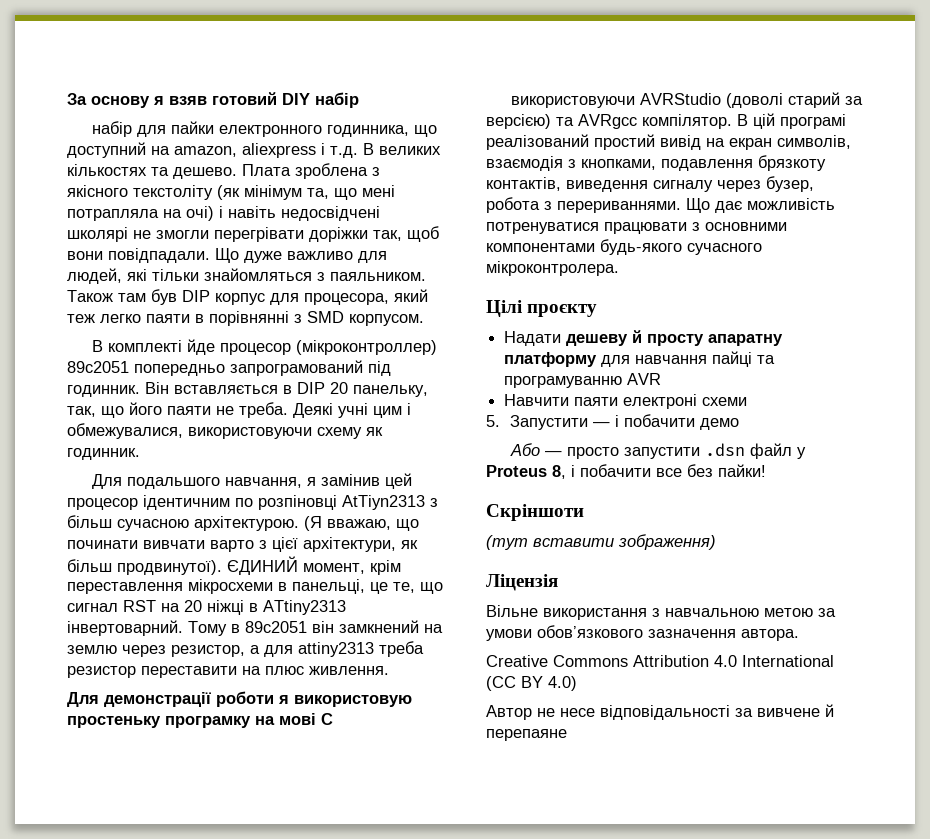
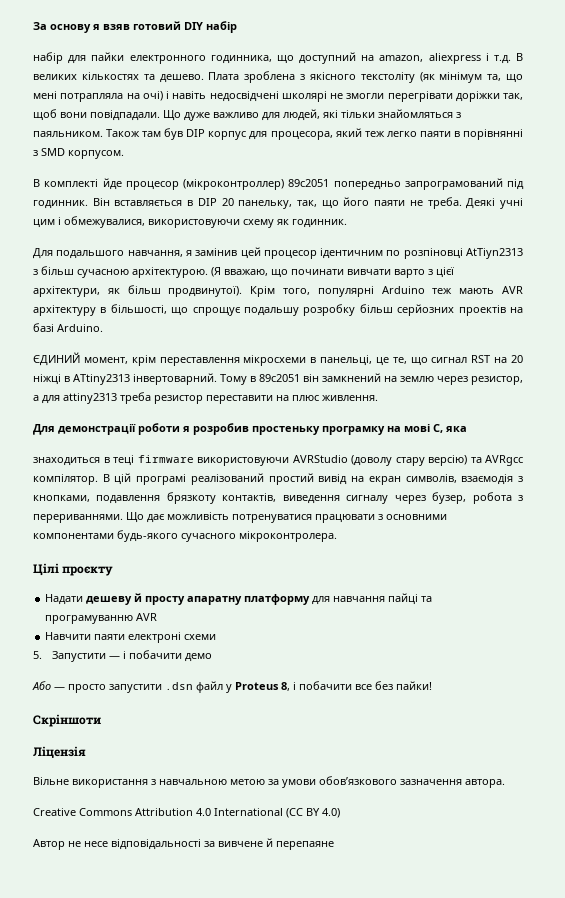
- (Я вважаю, що починати вивчати варто з цієї архітектури, як більш продвинутої). ЄДИНИЙ момент, крім переставлення мікросхеми в панельці, це те, що сигнал RST на 20 ніжці в ATtiny2313 інвертоварний.
+ (Я вважаю, що починати вивчати варто з цієї архітектури, як більш продвинутої). Крім того, популярні Arduino теж мають AVR архітектуру в більшості, що спрощує подальшу розробку більш серйозних проектів на базі Arduino.
+ ЄДИНИЙ момент, крім переставлення мікросхеми в панельці, це те, що сигнал RST на 20 ніжці в ATtiny2313 інвертоварний.
- Для демонстрації роботи я використовую простеньку програмку на мові C
- використовуючи AVRStudio (доволі старий за версією) та AVRgcc компілятор.
+ Для демонстрації роботи я розробив простеньку програмку на мові C, яка
+ знаходиться в теці firmware використовуючи AVRStudio (доволу стару версію) та AVRgcc компілятор.
- (тут вставити зображення)

